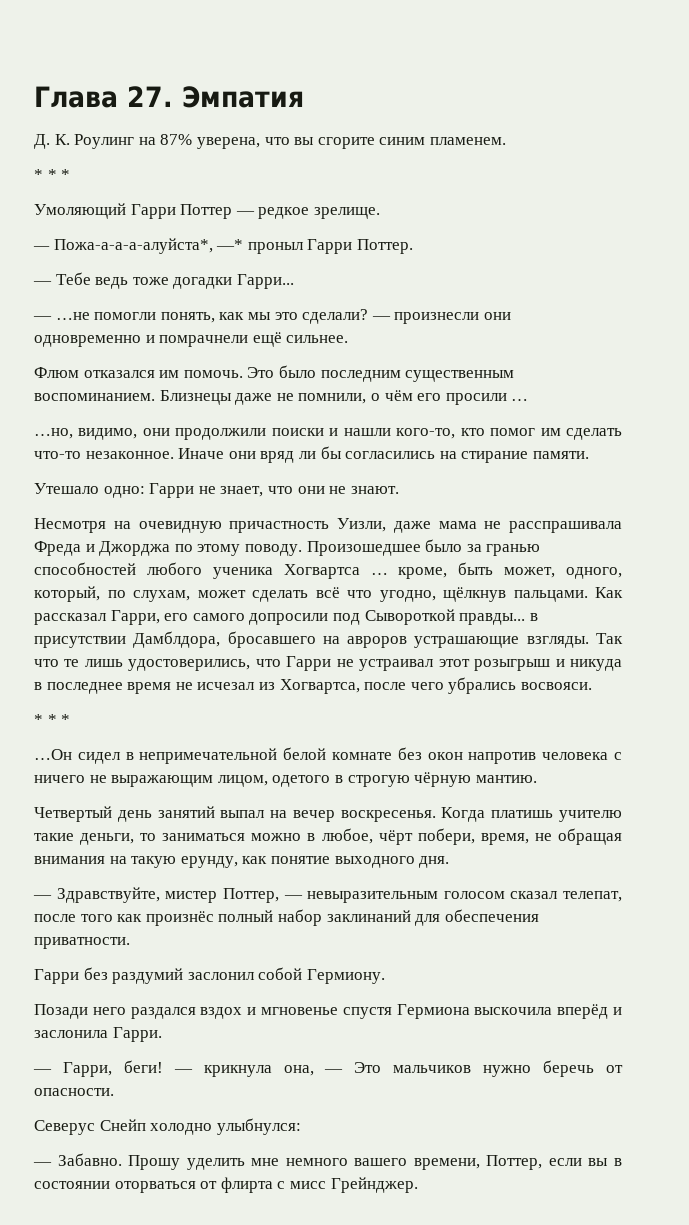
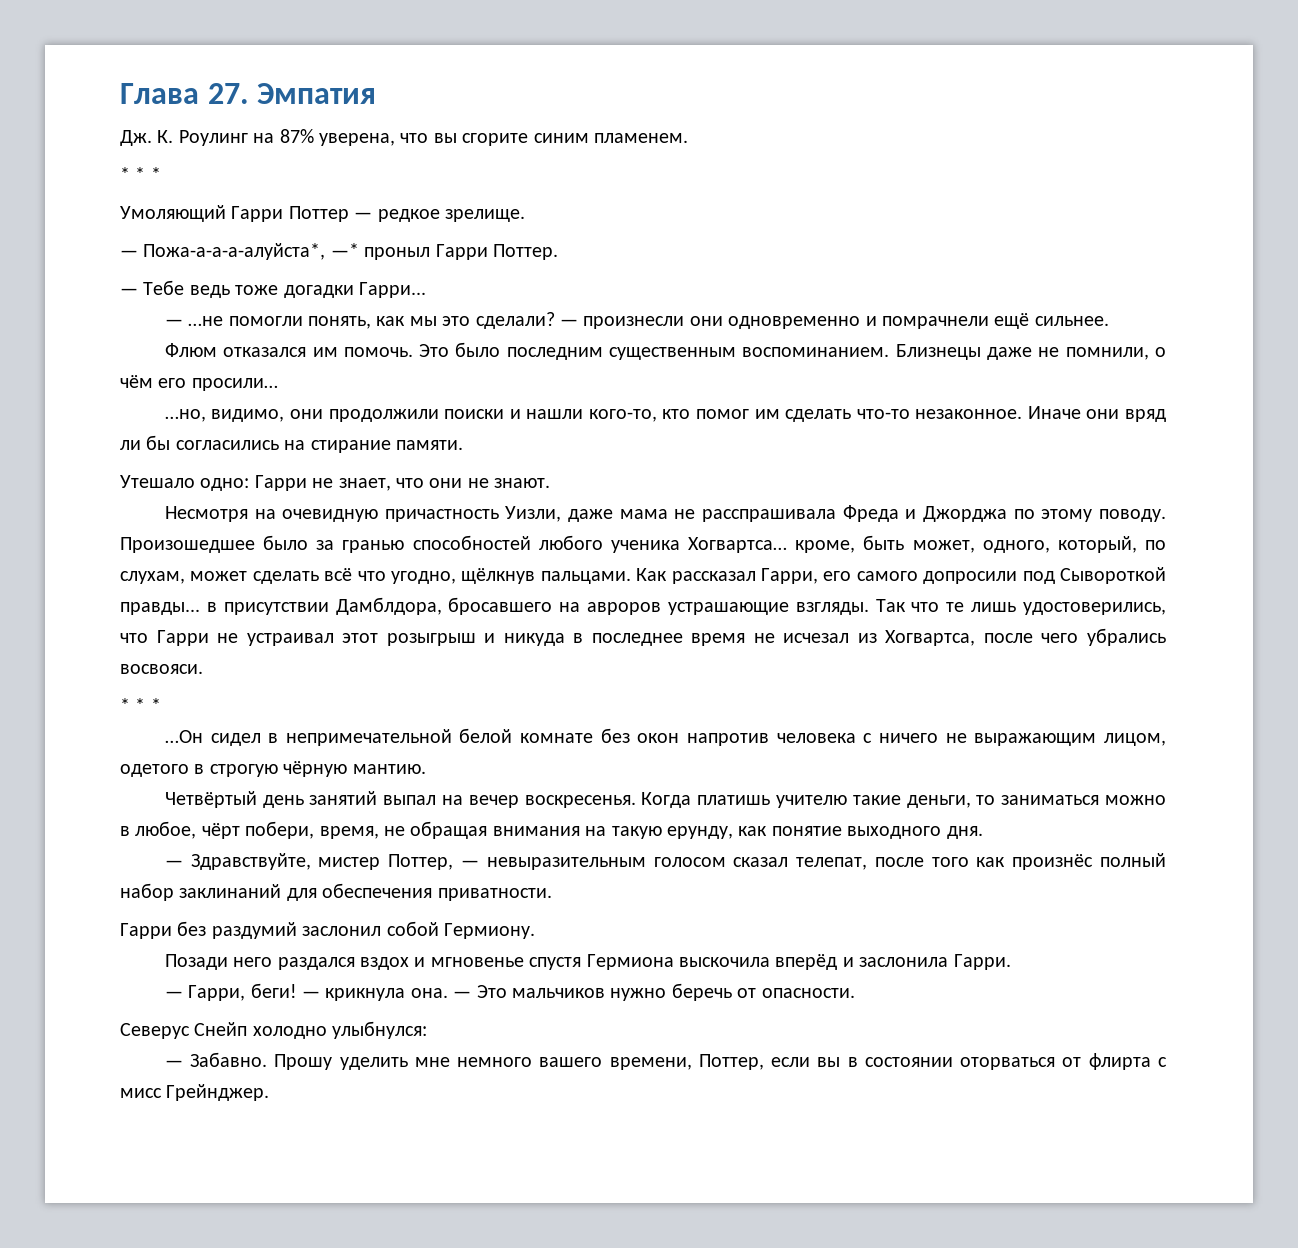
- Д. К. Роулинг на 87% уверена, что вы сгорите синим пламенем.
+ Дж. К. Роулинг на 87% уверена, что вы сгорите синим пламенем.
- Близнецы даже не помнили, о чём его просили …
+ Близнецы даже не помнили, о чём его просили…
- Произошедшее было за гранью способностей любого ученика Хогвартса … кроме, быть может, одного, который, по слухам, может сделать всё что угодно, щёлкнув пальцами.
+ Произошедшее было за гранью способностей любого ученика Хогвартса… кроме, быть может, одного, который, по слухам, может сделать всё что угодно, щёлкнув пальцами.
- Четвертый день занятий выпал на вечер воскресенья.
+ Четвёртый день занятий выпал на вечер воскресенья.
- — крикнула она, — Это мальчиков нужно беречь от опасности.
+ — крикнула она. — Это мальчиков нужно беречь от опасности.

